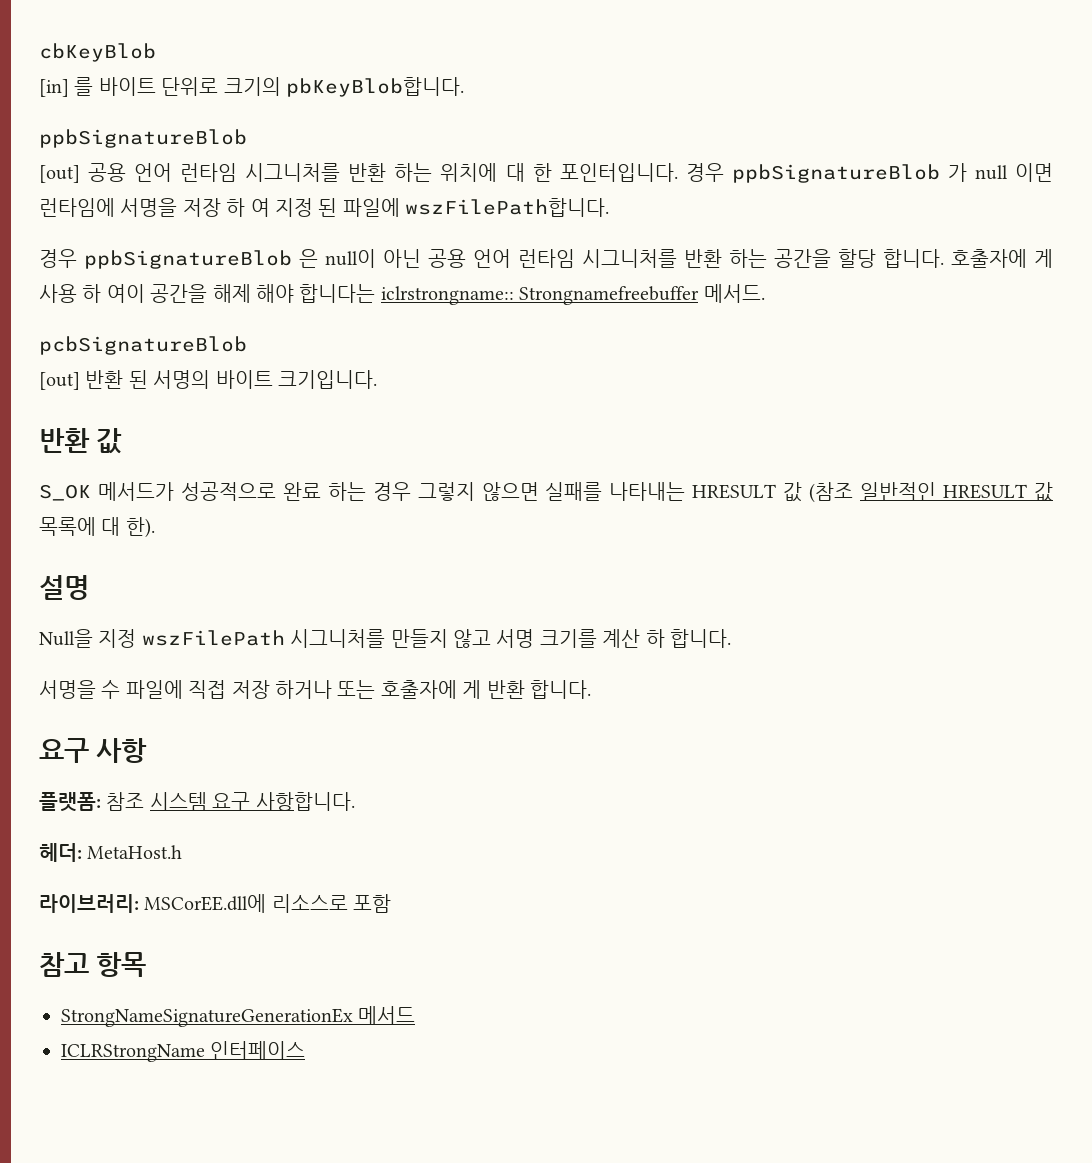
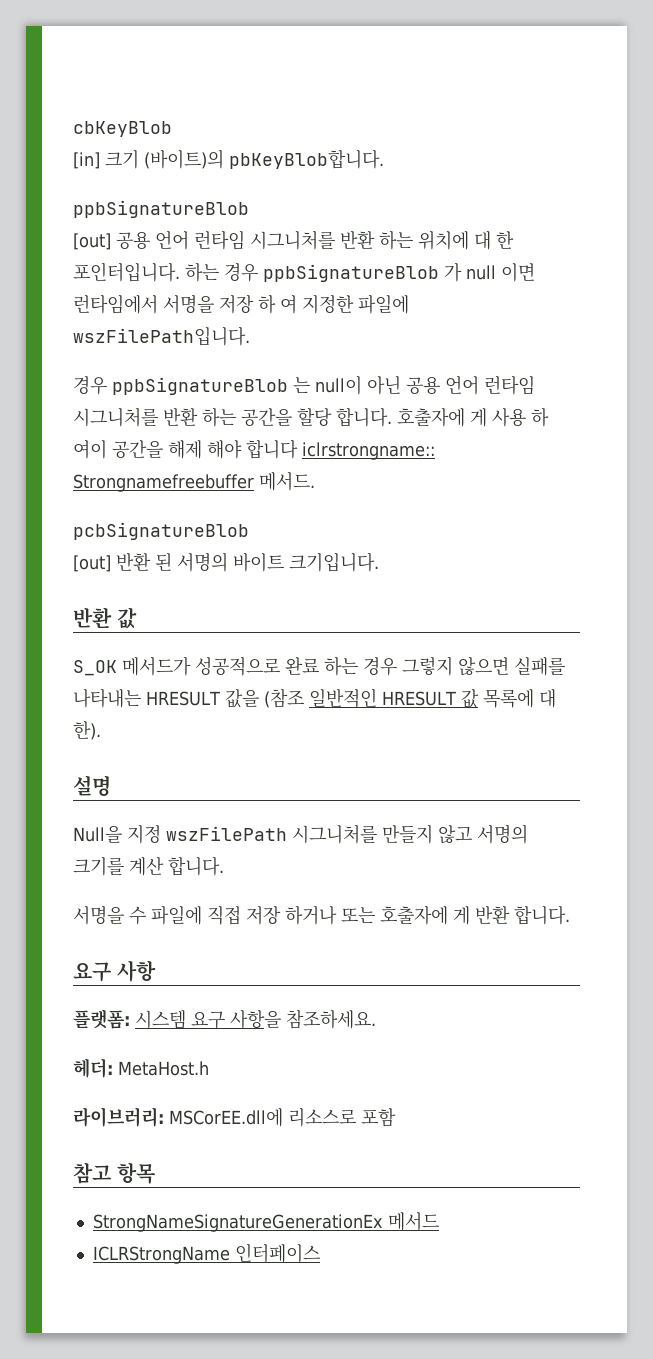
- [in] 를 바이트 단위로 크기의 pbKeyBlob합니다.
+ [in] 크기 (바이트)의 pbKeyBlob합니다.
- 경우 ppbSignatureBlob 가 null 이면 런타임에 서명을 저장 하 여 지정 된 파일에 wszFilePath합니다.
- 경우 ppbSignatureBlob 은 null이 아닌 공용 언어 런타임 시그니처를 반환 하는 공간을 할당 합니다.
+ 하는 경우 ppbSignatureBlob 가 null 이면 런타임에서 서명을 저장 하 여 지정한 파일에 wszFilePath입니다.
+ 경우 ppbSignatureBlob 는 null이 아닌 공용 언어 런타임 시그니처를 반환 하는 공간을 할당 합니다.
- 호출자에 게 사용 하 여이 공간을 해제 해야 합니다는 iclrstrongname:: Strongnamefreebuffer 메서드.
+ 호출자에 게 사용 하 여이 공간을 해제 해야 합니다 iclrstrongname:: Strongnamefreebuffer 메서드.
- S_OK 메서드가 성공적으로 완료 하는 경우 그렇지 않으면 실패를 나타내는 HRESULT 값 (참조 일반적인 HRESULT 값 목록에 대 한).
+ S_OK 메서드가 성공적으로 완료 하는 경우 그렇지 않으면 실패를 나타내는 HRESULT 값을 (참조 일반적인 HRESULT 값 목록에 대 한).
- Null을 지정 wszFilePath 시그니처를 만들지 않고 서명 크기를 계산 하 합니다.
+ Null을 지정 wszFilePath 시그니처를 만들지 않고 서명의 크기를 계산 합니다.
- 플랫폼: 참조 시스템 요구 사항합니다.
+ 플랫폼: 시스템 요구 사항을 참조하세요.

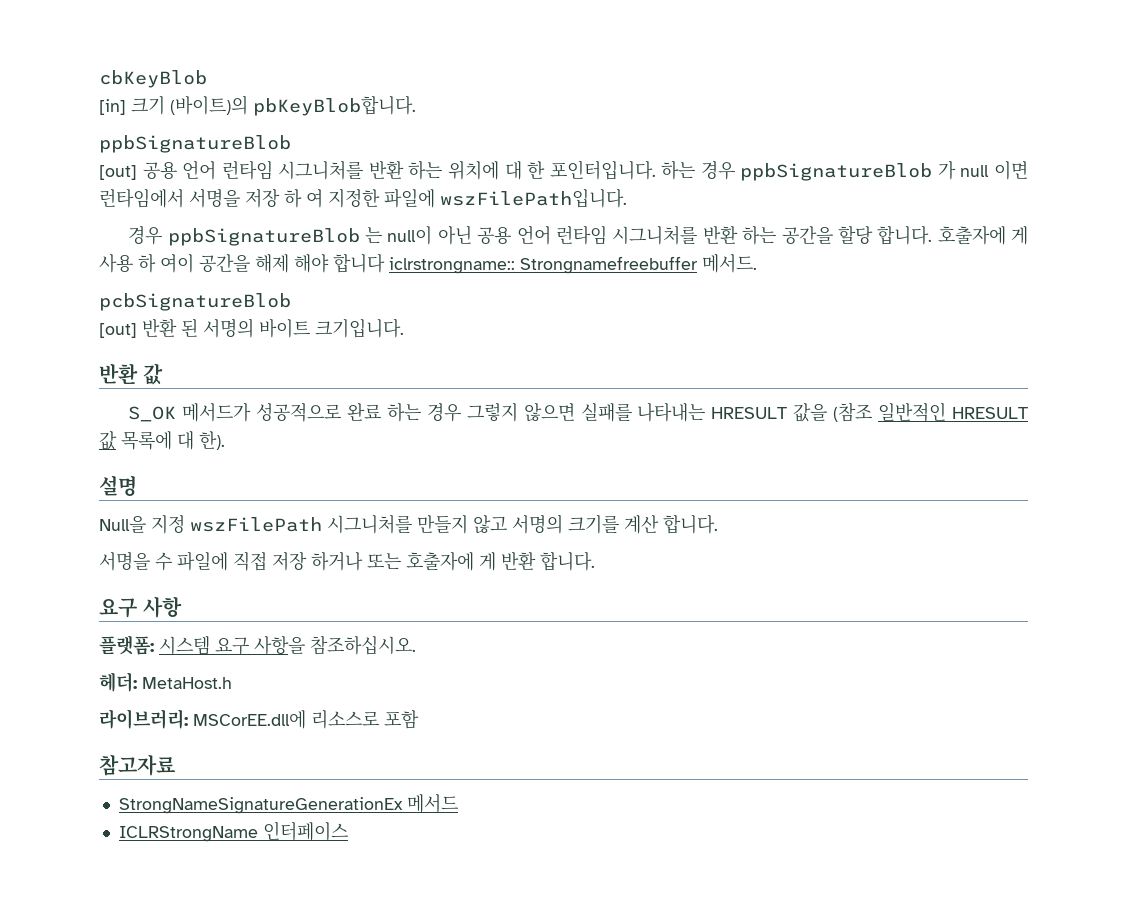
- 플랫폼: 시스템 요구 사항을 참조하세요.
+ 플랫폼: 시스템 요구 사항을 참조하십시오.
- 참고 항목
+ 참고자료

